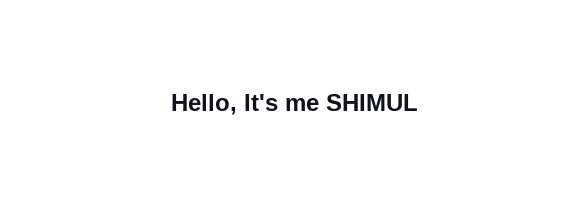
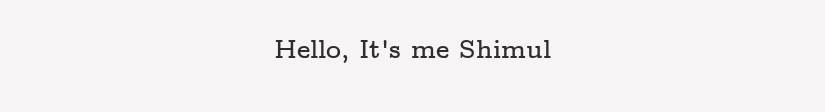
- Hello, It's me SHIMUL
+ Hello, It's me Shimul

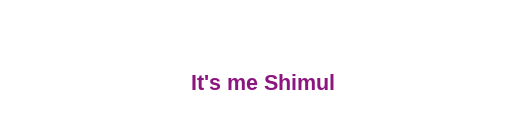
- Hello, It's me Shimul
+ It's me Shimul

